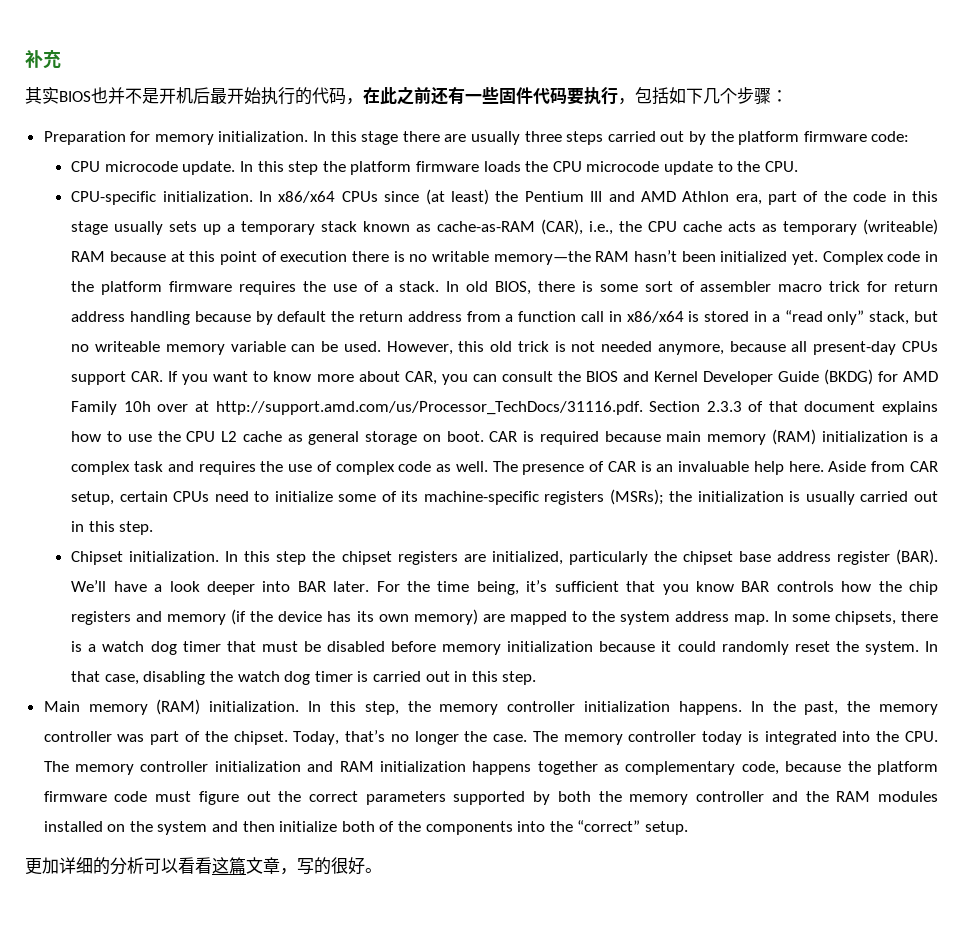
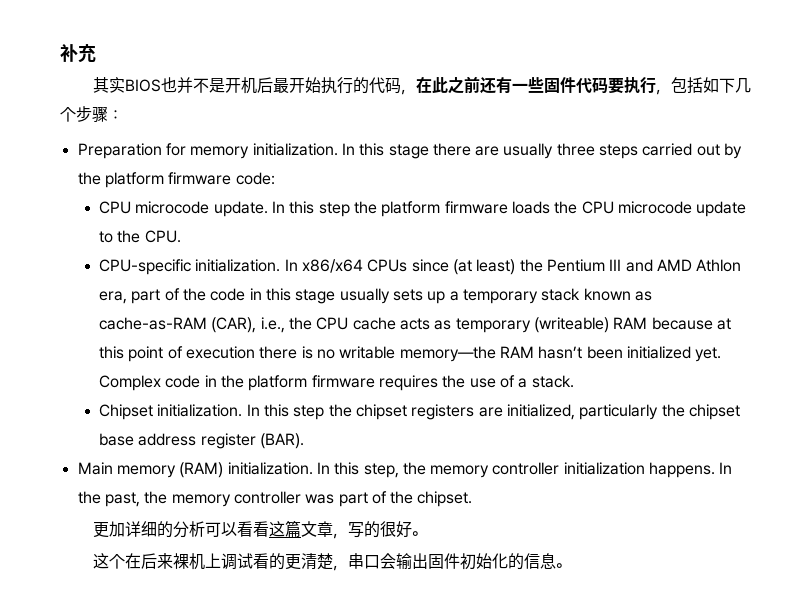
- In old BIOS, there is some sort of assembler macro trick for return address handling because by default the return address from a function call in x86/x64 is stored in a “read only” stack, but no writeable memory variable can be used. However, this old trick is not needed anymore, because all present-day CPUs support CAR. If you want to know more about CAR, you can consult the BIOS and Kernel Developer Guide (BKDG) for AMD Family 10h over at http://support.amd.com/us/Processor_TechDocs/31116.pdf. Section 2.3.3 of that document explains how to use the CPU L2 cache as general storage on boot. CAR is required because main memory (RAM) initialization is a complex task and requires the use of complex code as well. The presence of CAR is an invaluable help here. Aside from CAR setup, certain CPUs need to initialize some of its machine-specific registers (MSRs); the initialization is usually carried out in this step.
- We’ll have a look deeper into BAR later. For the time being, it’s sufficient that you know BAR controls how the chip registers and memory (if the device has its own memory) are mapped to the system address map. In some chipsets, there is a watch dog timer that must be disabled before memory initialization because it could randomly reset the system. In that case, disabling the watch dog timer is carried out in this step.
- Today, that’s no longer the case. The memory controller today is integrated into the CPU. The memory controller initialization and RAM initialization happens together as complementary code, because the platform firmware code must figure out the correct parameters supported by both the memory controller and the RAM modules installed on the system and then initialize both of the components into the “correct” setup.
+ 这个在后来裸机上调试看的更清楚，串口会输出固件初始化的信息。

